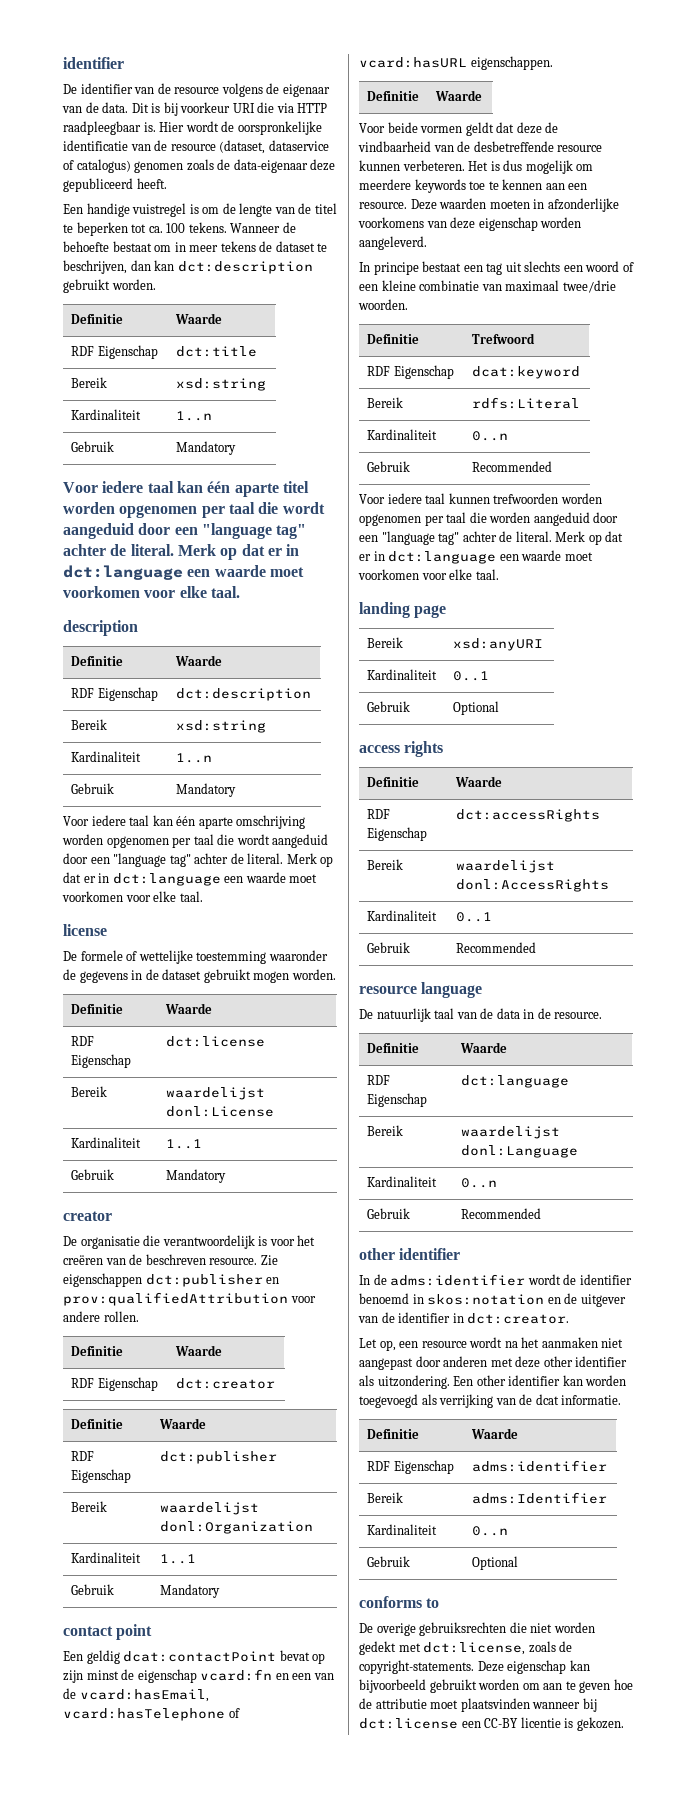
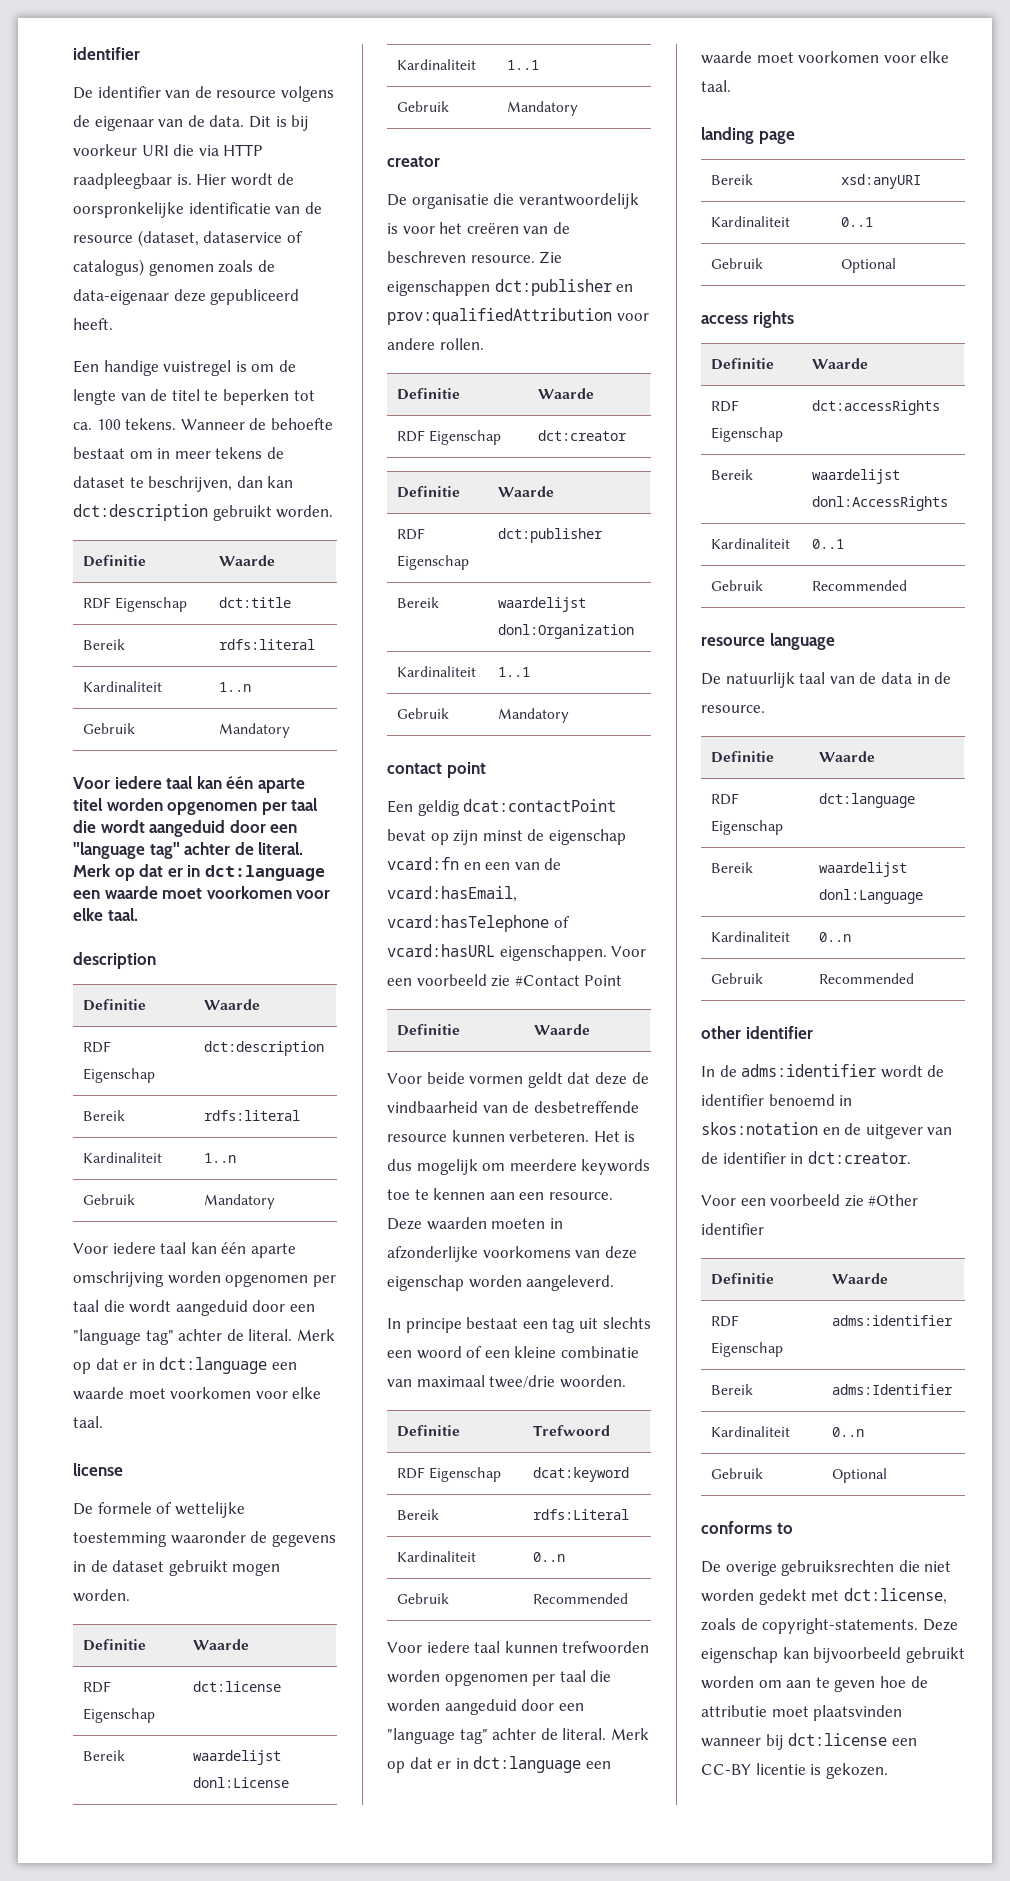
  RDF Eigenschap | dct:title
- Bereik | xsd:string
+ Bereik | rdfs:literal
  RDF Eigenschap | dct:description
- Bereik | xsd:string
+ Bereik | rdfs:literal
+ Voor een voorbeeld zie #Contact Point
- Let op, een resource wordt na het aanmaken niet aangepast door anderen met deze other identifier als uitzondering. Een other identifier kan worden toegevoegd als verrijking van de dcat informatie.
+ Voor een voorbeeld zie #Other identifier

